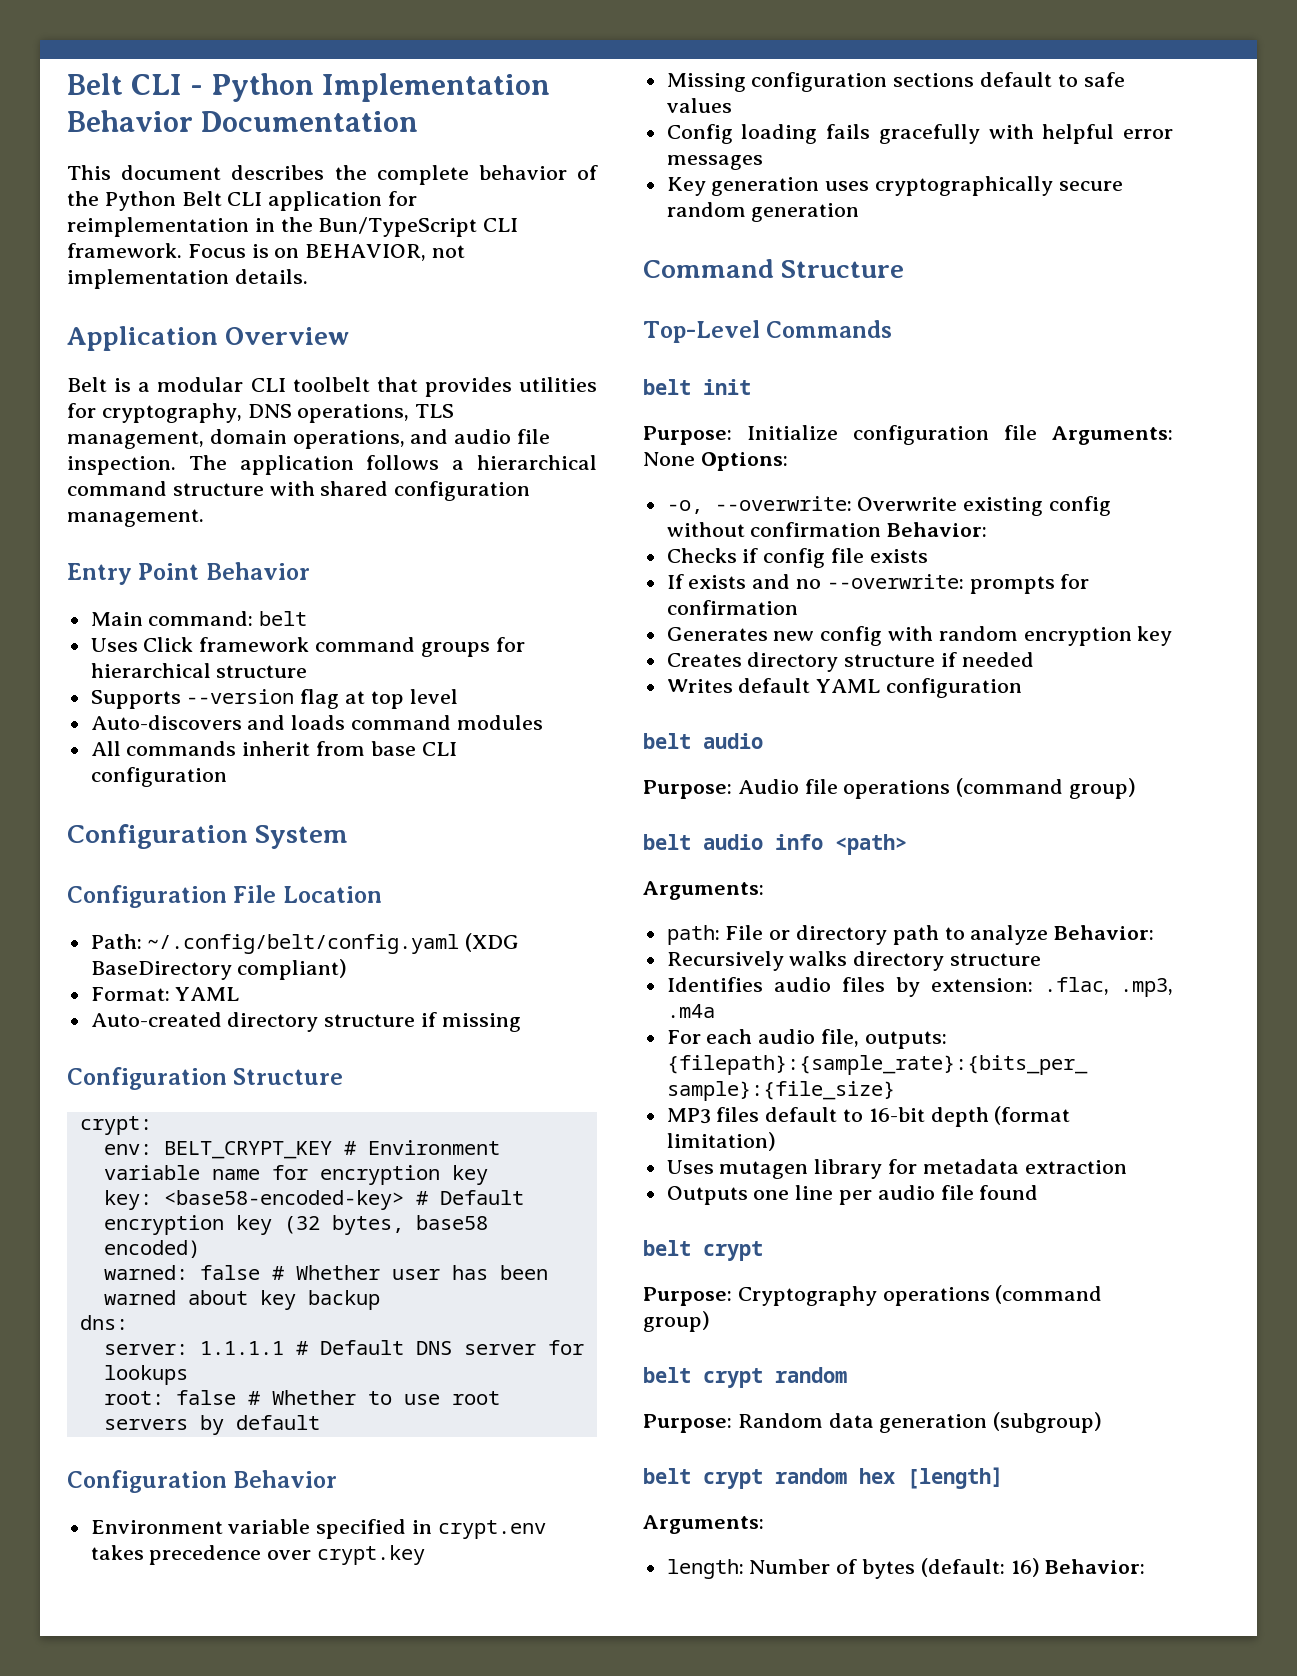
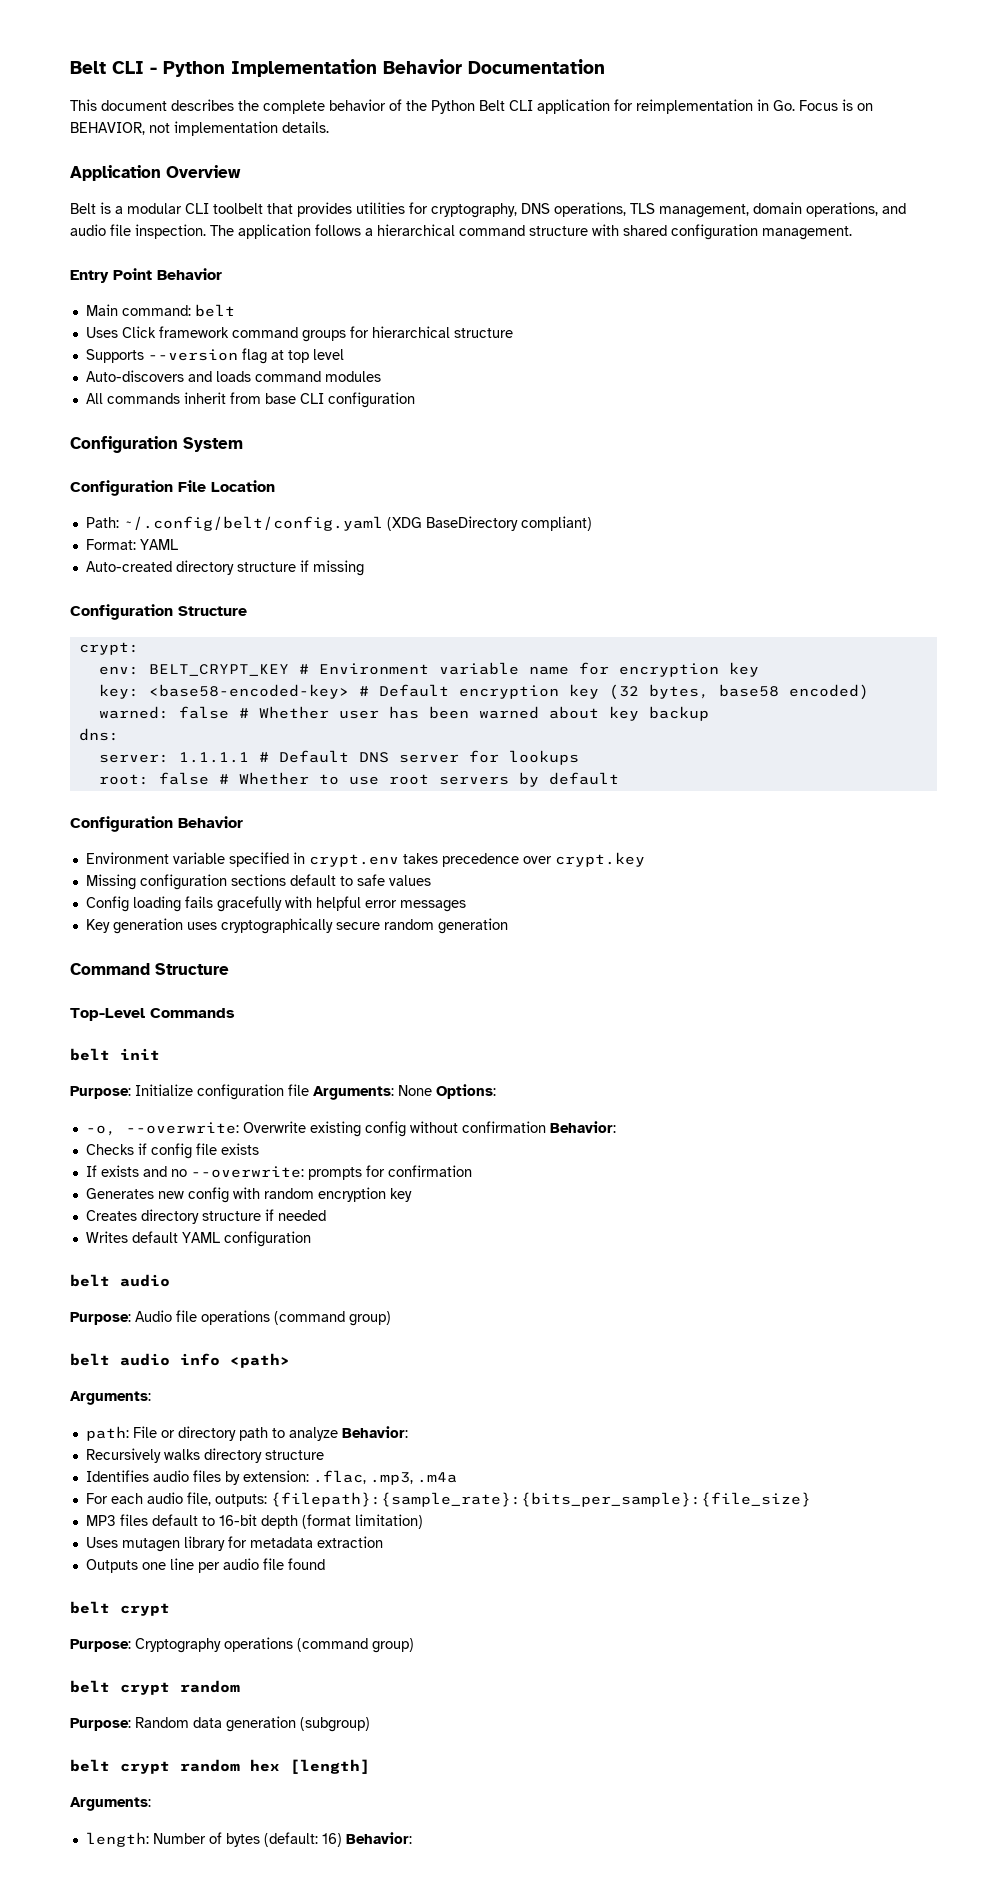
- This document describes the complete behavior of the Python Belt CLI application for reimplementation in the Bun/TypeScript CLI framework. Focus is on BEHAVIOR, not implementation details.
+ This document describes the complete behavior of the Python Belt CLI application for reimplementation in Go. Focus is on BEHAVIOR, not implementation details.

